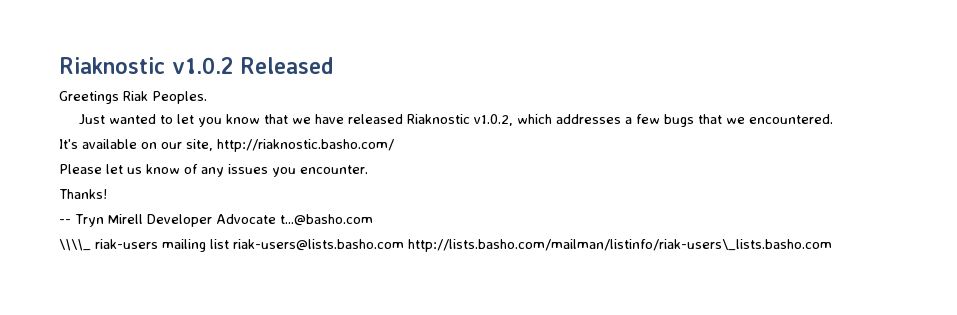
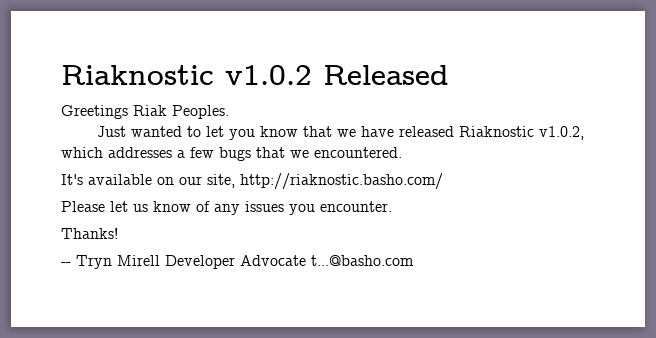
- \\\\_ riak-users mailing list riak-users@lists.basho.com http://lists.basho.com/mailman/listinfo/riak-users\_lists.basho.com

